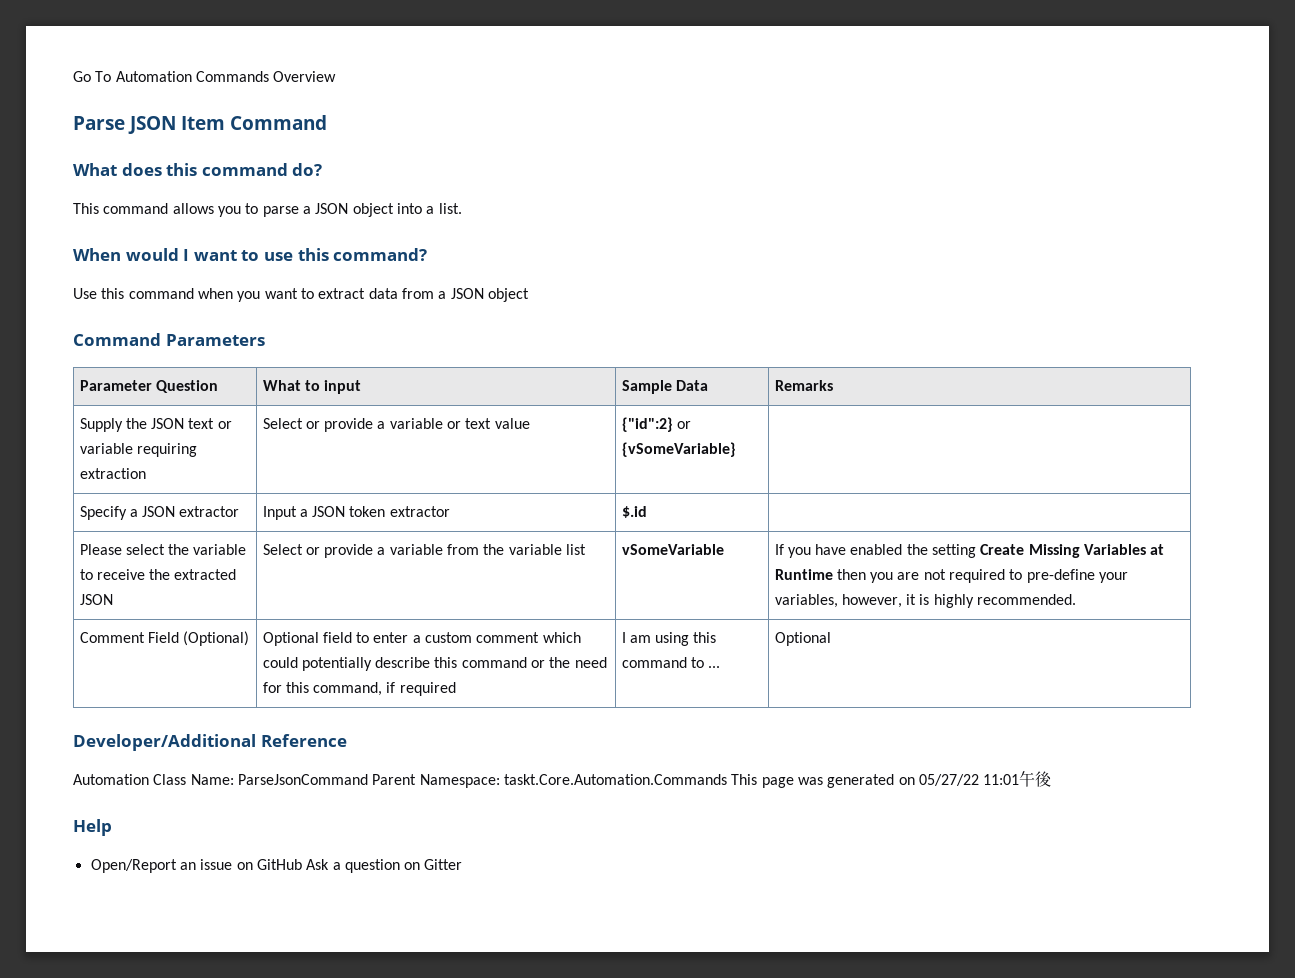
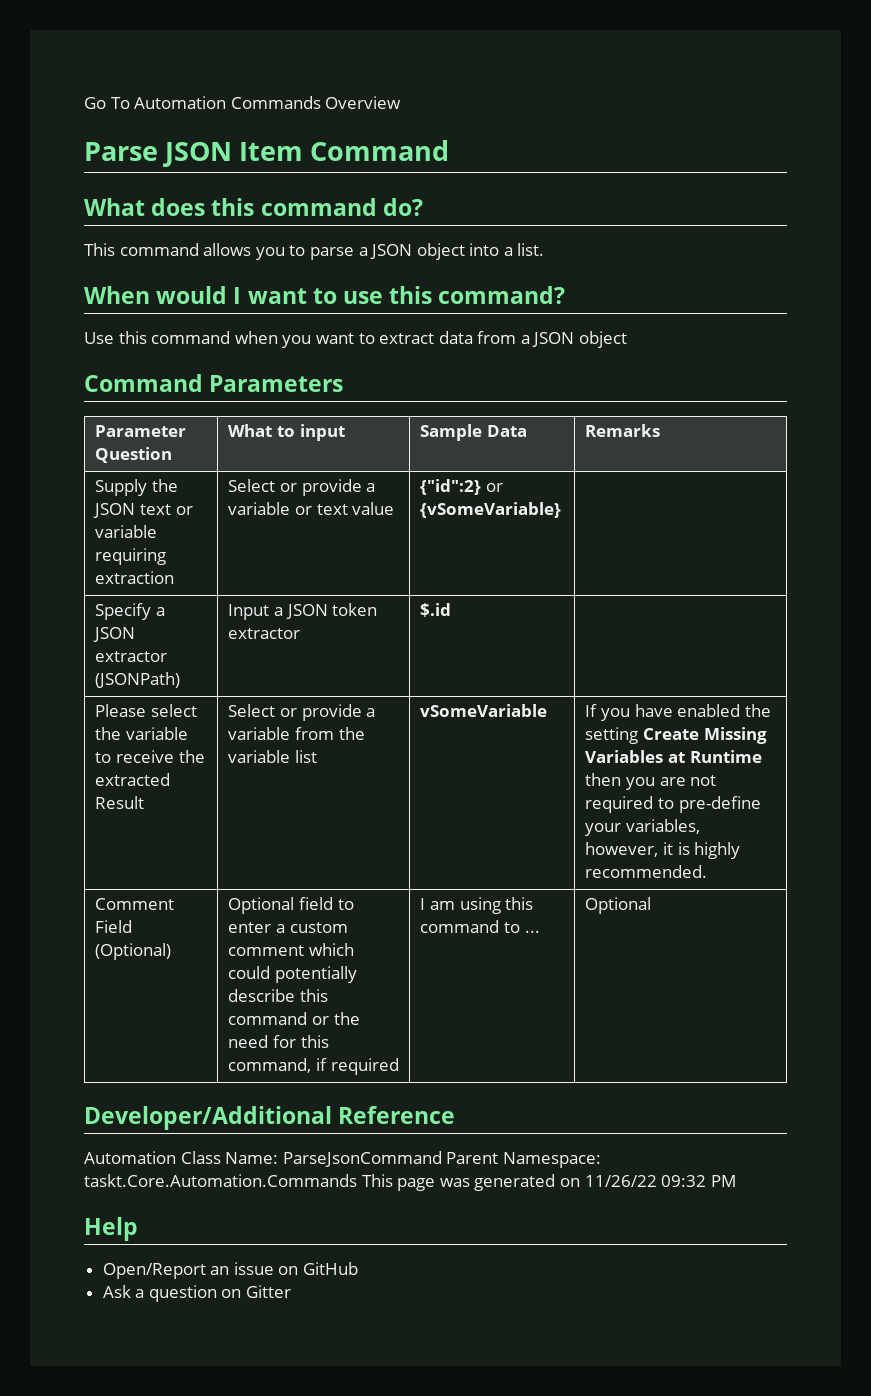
- Specify a JSON extractor | Input a JSON token extractor | $.id |
+ Specify a JSON extractor (JSONPath) | Input a JSON token extractor | $.id |
- Please select the variable to receive the extracted JSON
+ Please select the variable to receive the extracted Result
- Automation Class Name: ParseJsonCommand Parent Namespace: taskt.Core.Automation.Commands This page was generated on 05/27/22 11:01午後
+ Automation Class Name: ParseJsonCommand Parent Namespace: taskt.Core.Automation.Commands This page was generated on 11/26/22 09:32 PM
- Open/Report an issue on GitHub Ask a question on Gitter
+ Open/Report an issue on GitHub
+ Ask a question on Gitter

